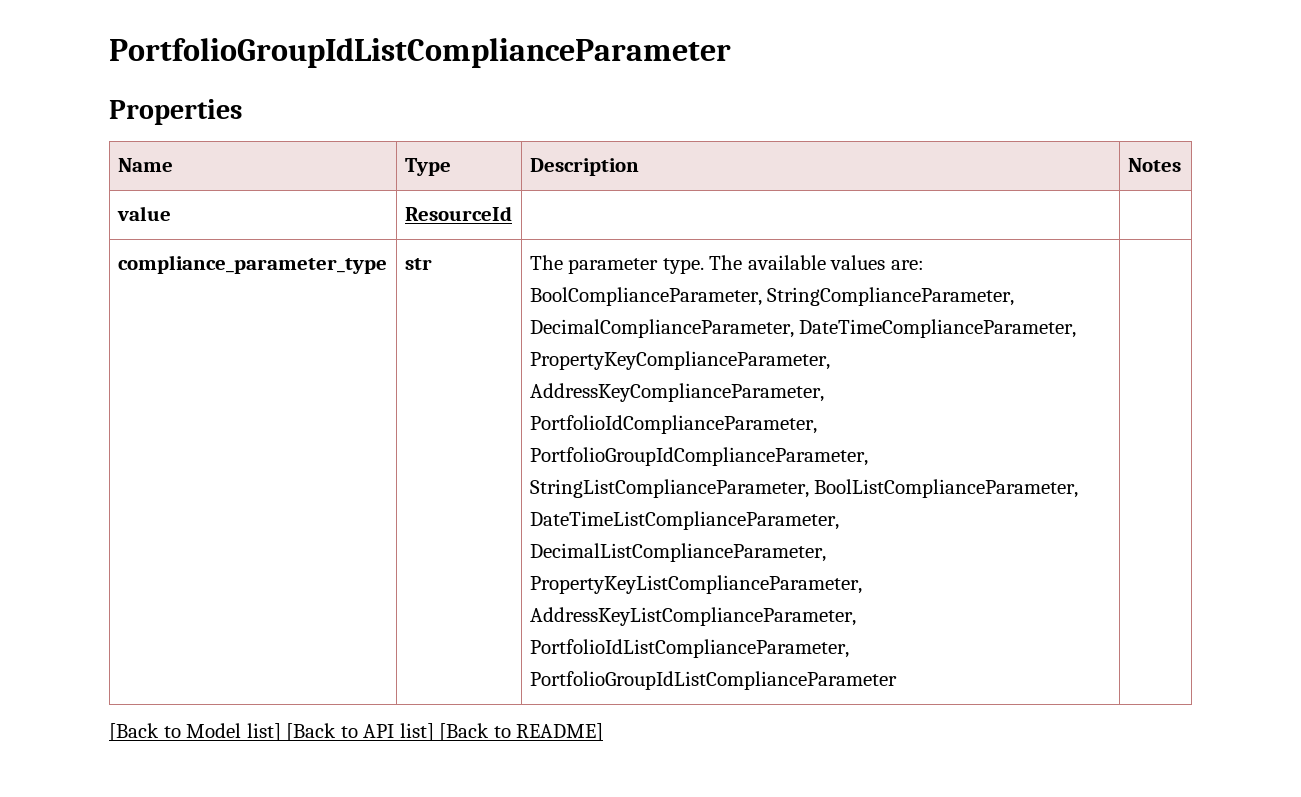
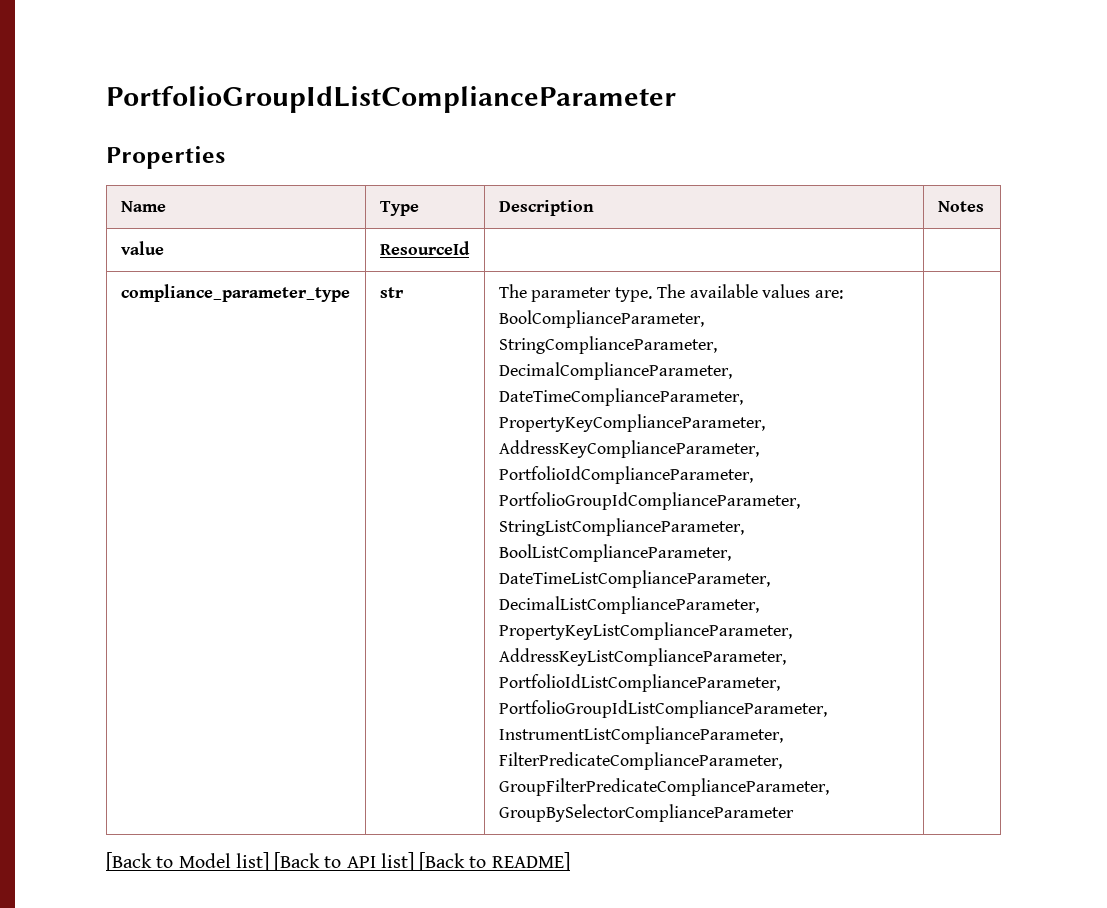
- compliance_parameter_type | str | The parameter type. The available values are: BoolComplianceParameter, StringComplianceParameter, DecimalComplianceParameter, DateTimeComplianceParameter, PropertyKeyComplianceParameter, AddressKeyComplianceParameter, PortfolioIdComplianceParameter, PortfolioGroupIdComplianceParameter, StringListComplianceParameter, BoolListComplianceParameter, DateTimeListComplianceParameter, DecimalListComplianceParameter, PropertyKeyListComplianceParameter, AddressKeyListComplianceParameter, PortfolioIdListComplianceParameter, PortfolioGroupIdListComplianceParameter |
+ compliance_parameter_type | str | The parameter type. The available values are: BoolComplianceParameter, StringComplianceParameter, DecimalComplianceParameter, DateTimeComplianceParameter, PropertyKeyComplianceParameter, AddressKeyComplianceParameter, PortfolioIdComplianceParameter, PortfolioGroupIdComplianceParameter, StringListComplianceParameter, BoolListComplianceParameter, DateTimeListComplianceParameter, DecimalListComplianceParameter, PropertyKeyListComplianceParameter, AddressKeyListComplianceParameter, PortfolioIdListComplianceParameter, PortfolioGroupIdListComplianceParameter, InstrumentListComplianceParameter, FilterPredicateComplianceParameter, GroupFilterPredicateComplianceParameter, GroupBySelectorComplianceParameter |

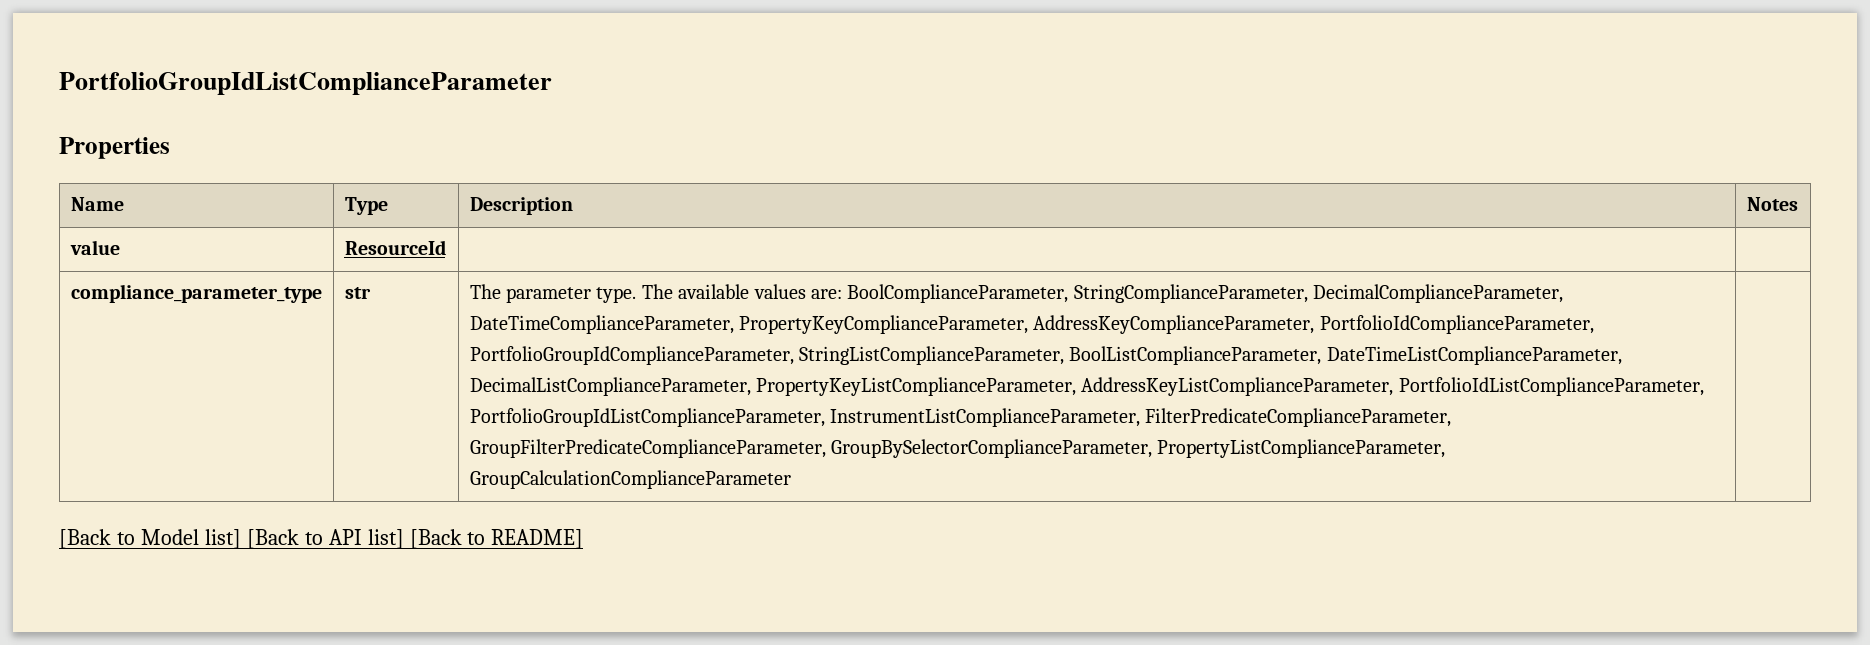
- compliance_parameter_type | str | The parameter type. The available values are: BoolComplianceParameter, StringComplianceParameter, DecimalComplianceParameter, DateTimeComplianceParameter, PropertyKeyComplianceParameter, AddressKeyComplianceParameter, PortfolioIdComplianceParameter, PortfolioGroupIdComplianceParameter, StringListComplianceParameter, BoolListComplianceParameter, DateTimeListComplianceParameter, DecimalListComplianceParameter, PropertyKeyListComplianceParameter, AddressKeyListComplianceParameter, PortfolioIdListComplianceParameter, PortfolioGroupIdListComplianceParameter, InstrumentListComplianceParameter, FilterPredicateComplianceParameter, GroupFilterPredicateComplianceParameter, GroupBySelectorComplianceParameter |
+ compliance_parameter_type | str | The parameter type. The available values are: BoolComplianceParameter, StringComplianceParameter, DecimalComplianceParameter, DateTimeComplianceParameter, PropertyKeyComplianceParameter, AddressKeyComplianceParameter, PortfolioIdComplianceParameter, PortfolioGroupIdComplianceParameter, StringListComplianceParameter, BoolListComplianceParameter, DateTimeListComplianceParameter, DecimalListComplianceParameter, PropertyKeyListComplianceParameter, AddressKeyListComplianceParameter, PortfolioIdListComplianceParameter, PortfolioGroupIdListComplianceParameter, InstrumentListComplianceParameter, FilterPredicateComplianceParameter, GroupFilterPredicateComplianceParameter, GroupBySelectorComplianceParameter, PropertyListComplianceParameter, GroupCalculationComplianceParameter |

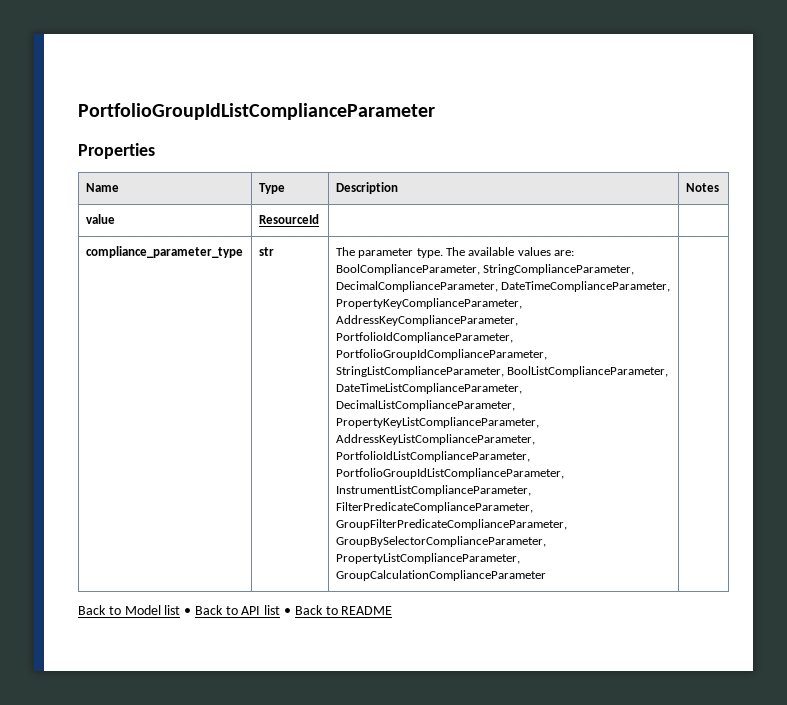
- [Back to Model list] [Back to API list] [Back to README]
+ Back to Model list • Back to API list • Back to README

